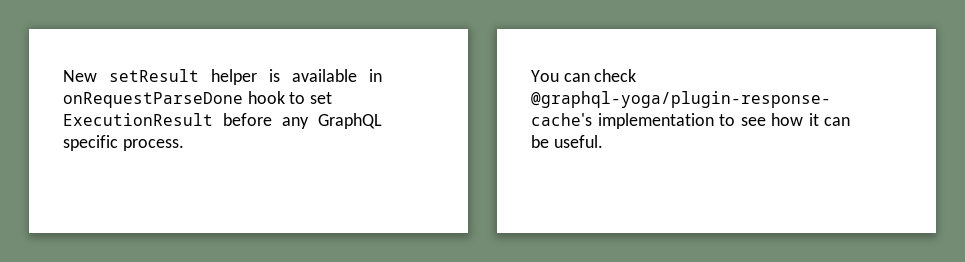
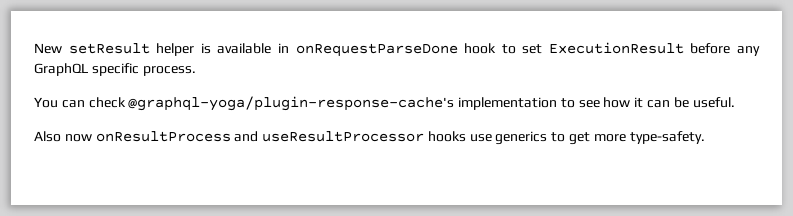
+ Also now onResultProcess and useResultProcessor hooks use generics to get more type-safety.

